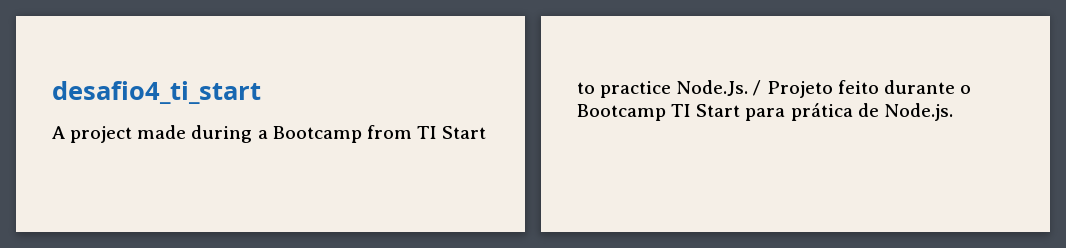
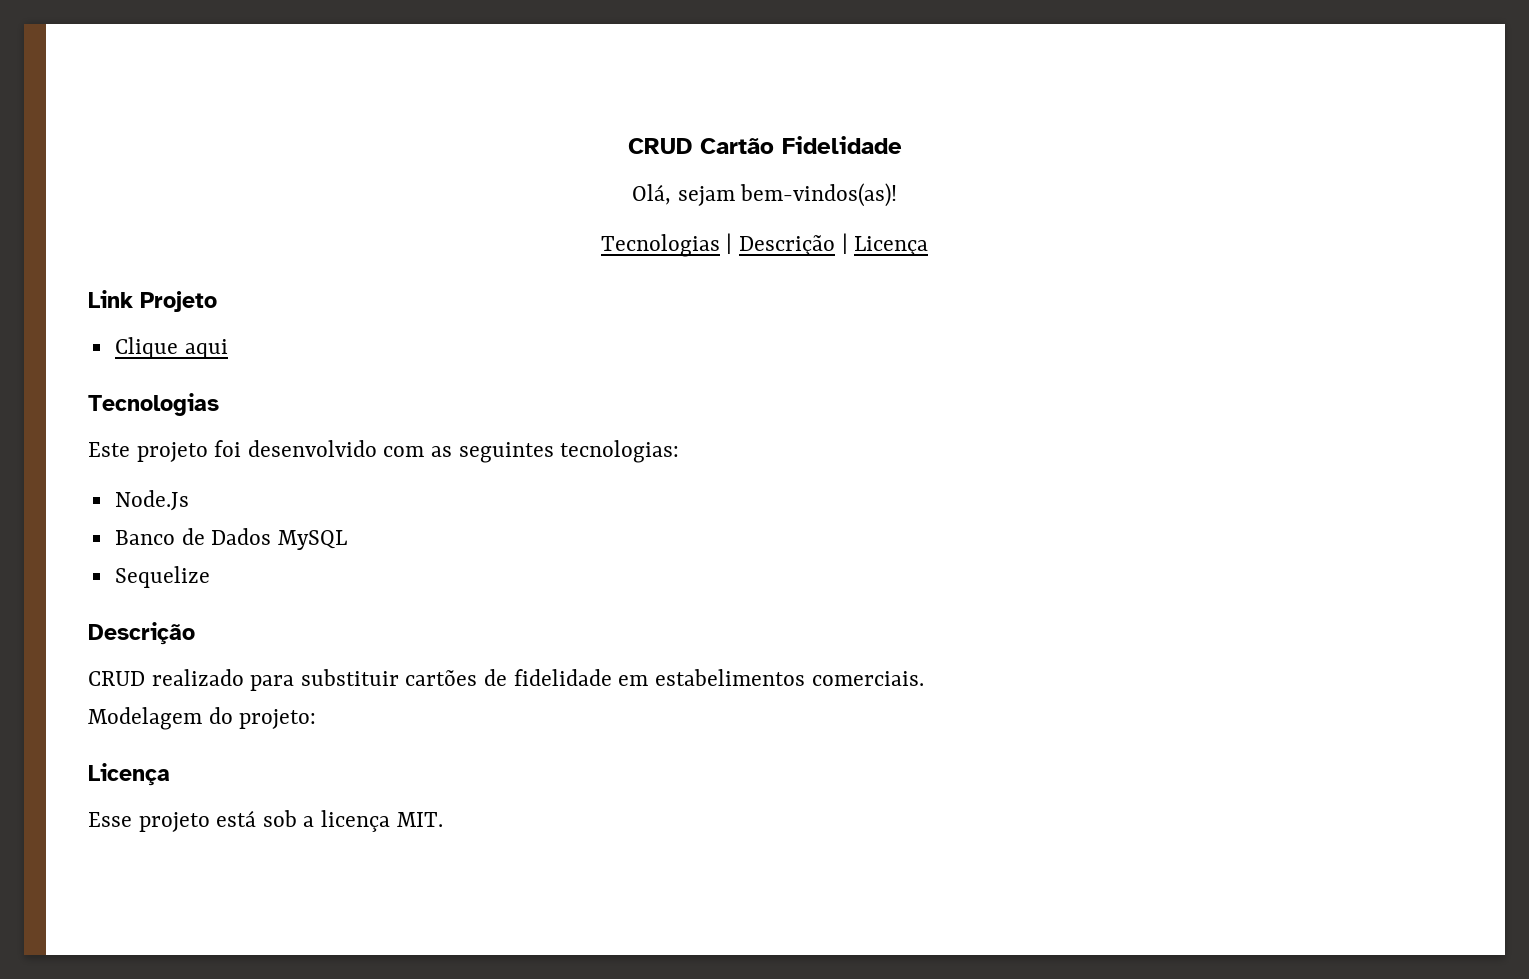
- desafio4_ti_start
- A project made during a Bootcamp from TI Start to practice Node.Js. / Projeto feito durante o Bootcamp TI Start para prática de Node.js.
+ CRUD Cartão Fidelidade
+ Olá, sejam bem-vindos(as)!
+ Tecnologias | Descrição | Licença
+ Link Projeto
+ Clique aqui
+ Tecnologias
+ Este projeto foi desenvolvido com as seguintes tecnologias:
+ Node.Js
+ Banco de Dados MySQL
+ Sequelize
+ Descrição
+ CRUD realizado para substituir cartões de fidelidade em estabelimentos comerciais.
+ Modelagem do projeto:
+ Licença
+ Esse projeto está sob a licença MIT.

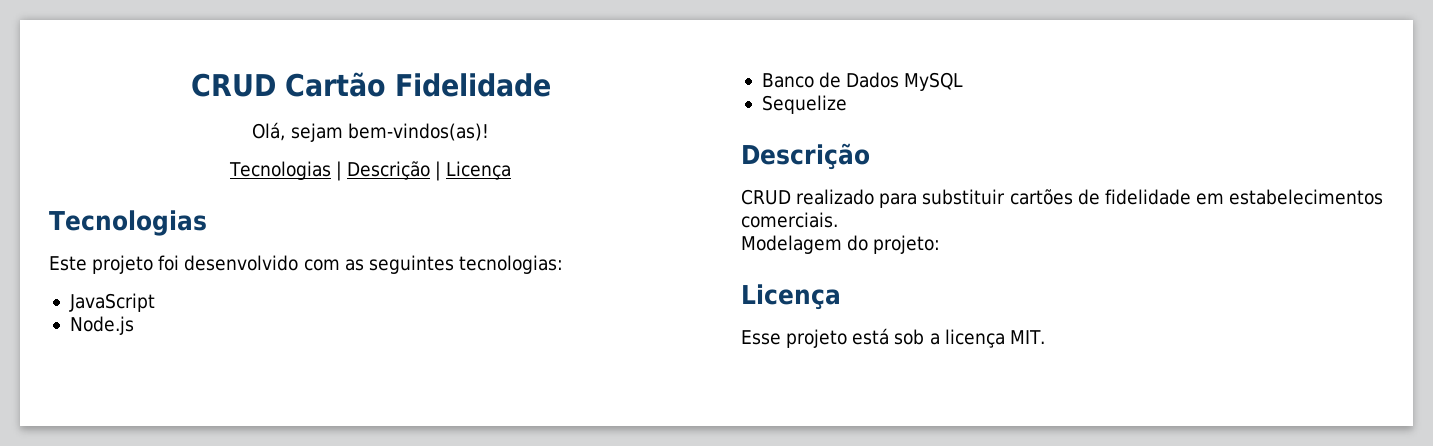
- Link Projeto
- Clique aqui
- Node.Js
+ JavaScript
+ Node.js
- CRUD realizado para substituir cartões de fidelidade em estabelimentos comerciais.
+ CRUD realizado para substituir cartões de fidelidade em estabelecimentos comerciais.

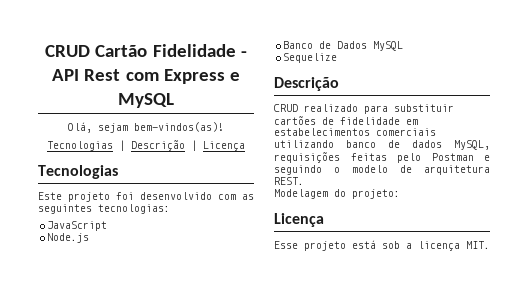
- CRUD Cartão Fidelidade
+ CRUD Cartão Fidelidade - API Rest com Express e MySQL
- CRUD realizado para substituir cartões de fidelidade em estabelecimentos comerciais.
+ CRUD realizado para substituir cartões de fidelidade em estabelecimentos comerciais utilizando banco de dados MySQL, requisições feitas pelo Postman e seguindo o modelo de arquitetura REST.

